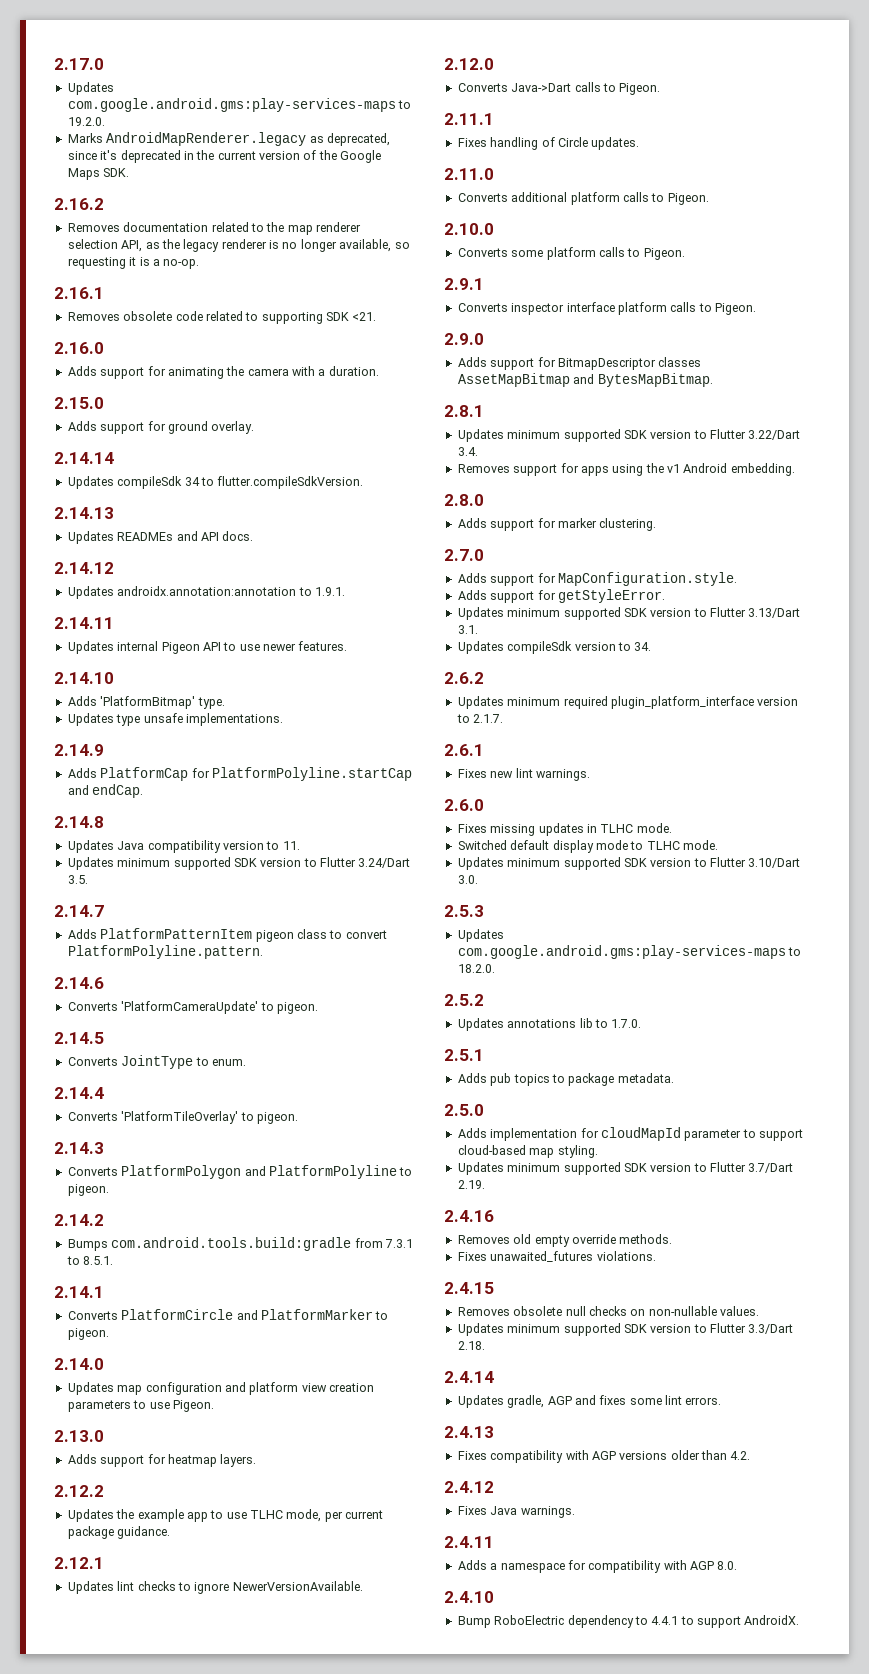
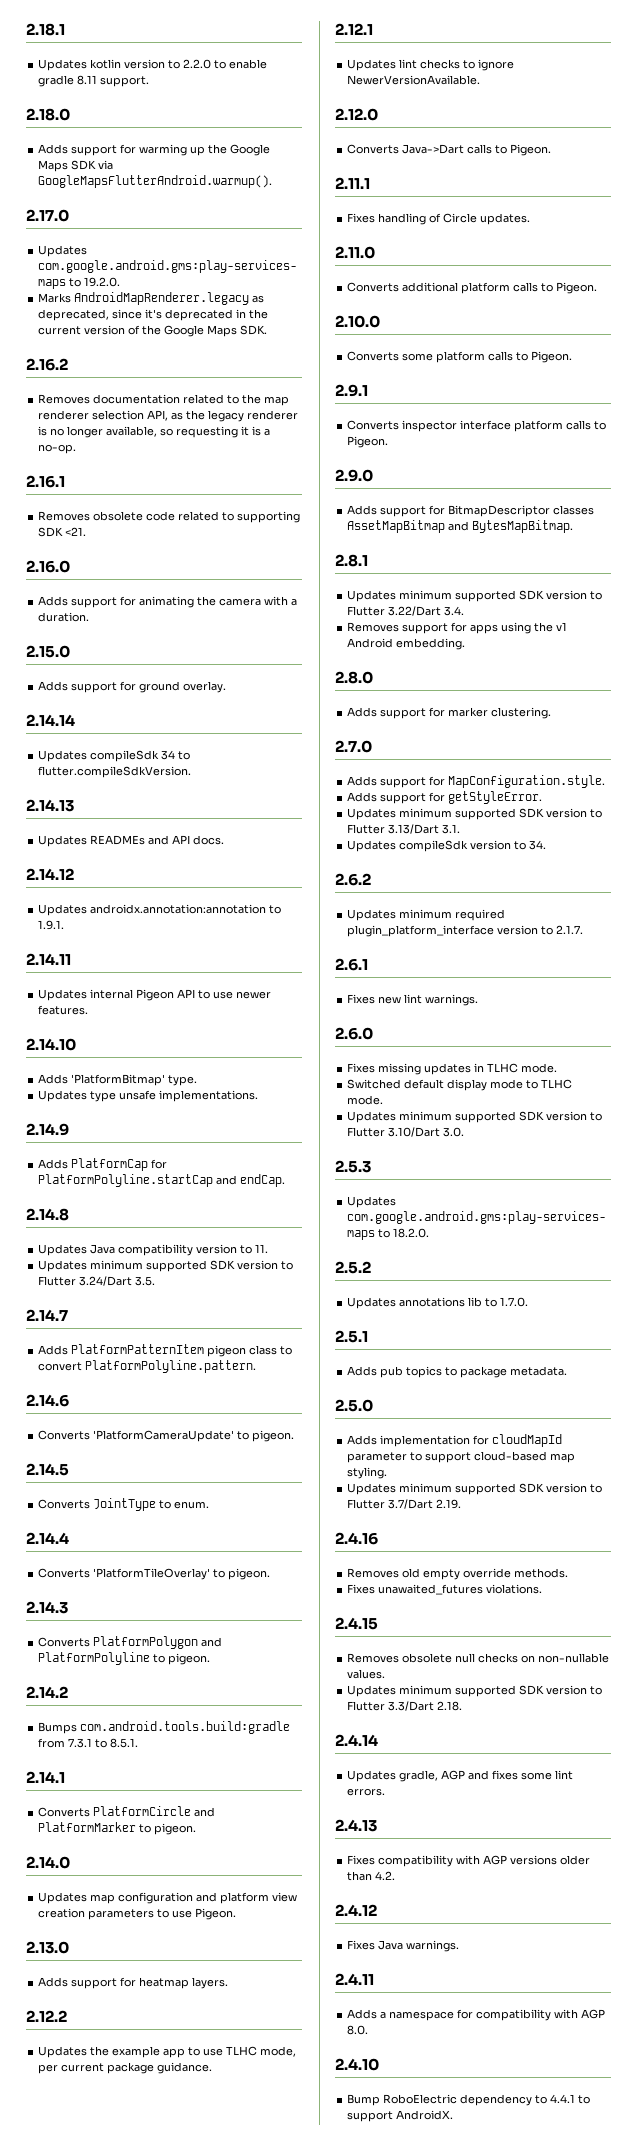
+ 2.18.1
+ Updates kotlin version to 2.2.0 to enable gradle 8.11 support.
+ 2.18.0
+ Adds support for warming up the Google Maps SDK via GoogleMapsFlutterAndroid.warmup().

